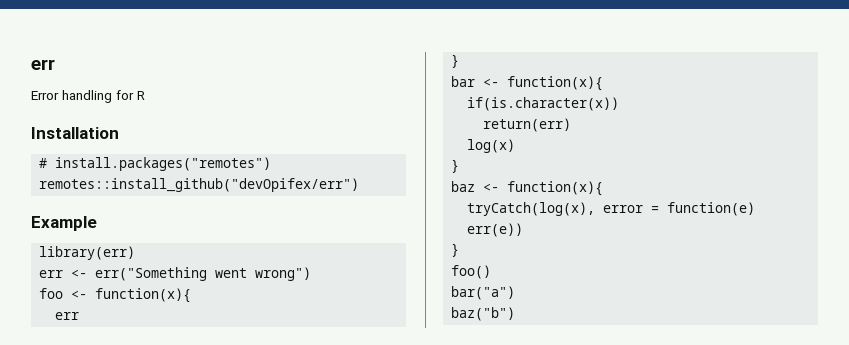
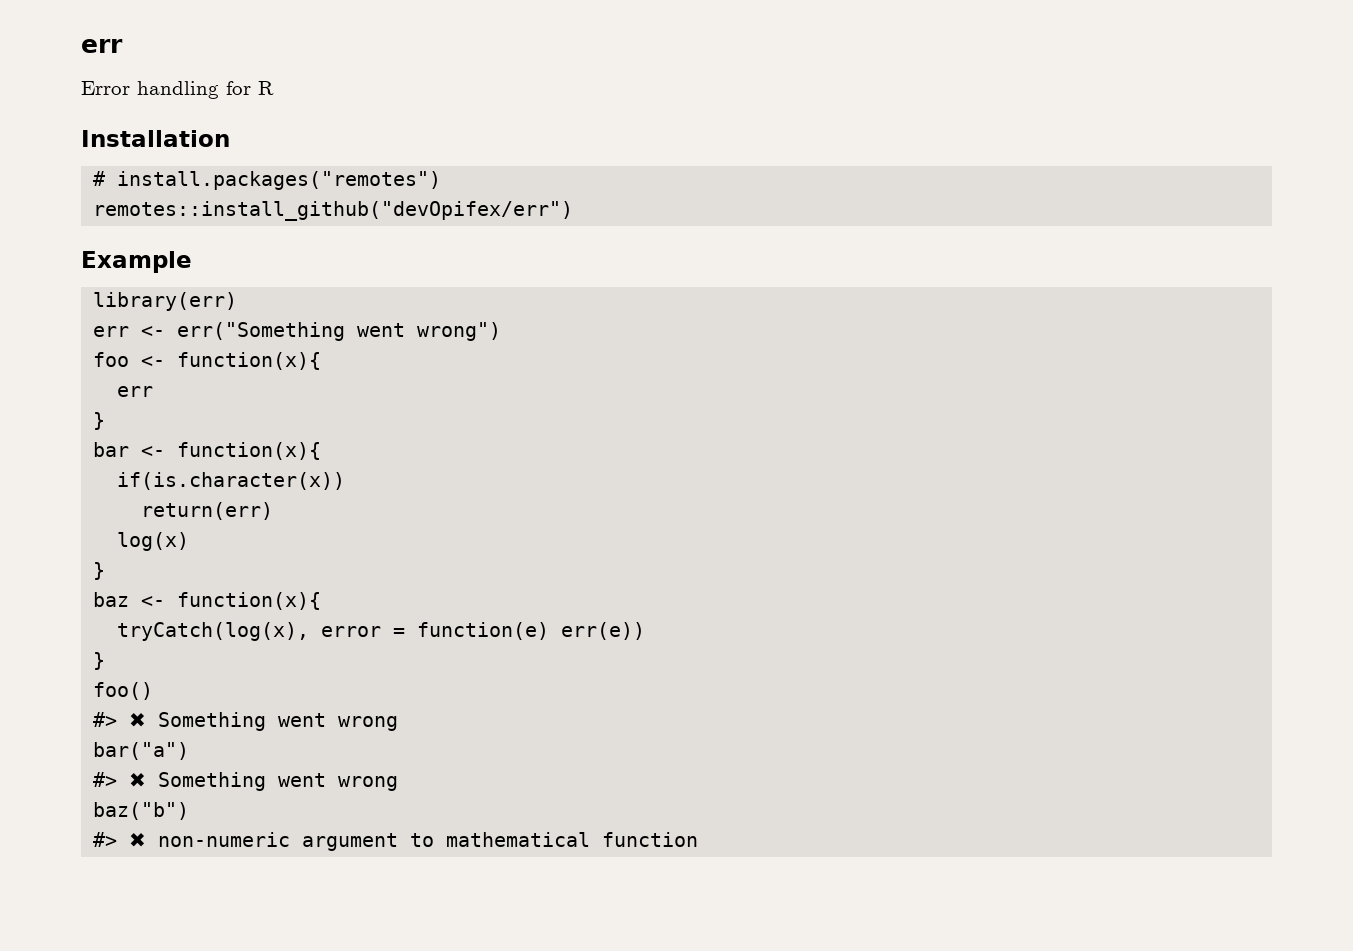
  foo()
+ #> ✖ Something went wrong
  bar("a")
+ #> ✖ Something went wrong
  baz("b")
+ #> ✖ non-numeric argument to mathematical function

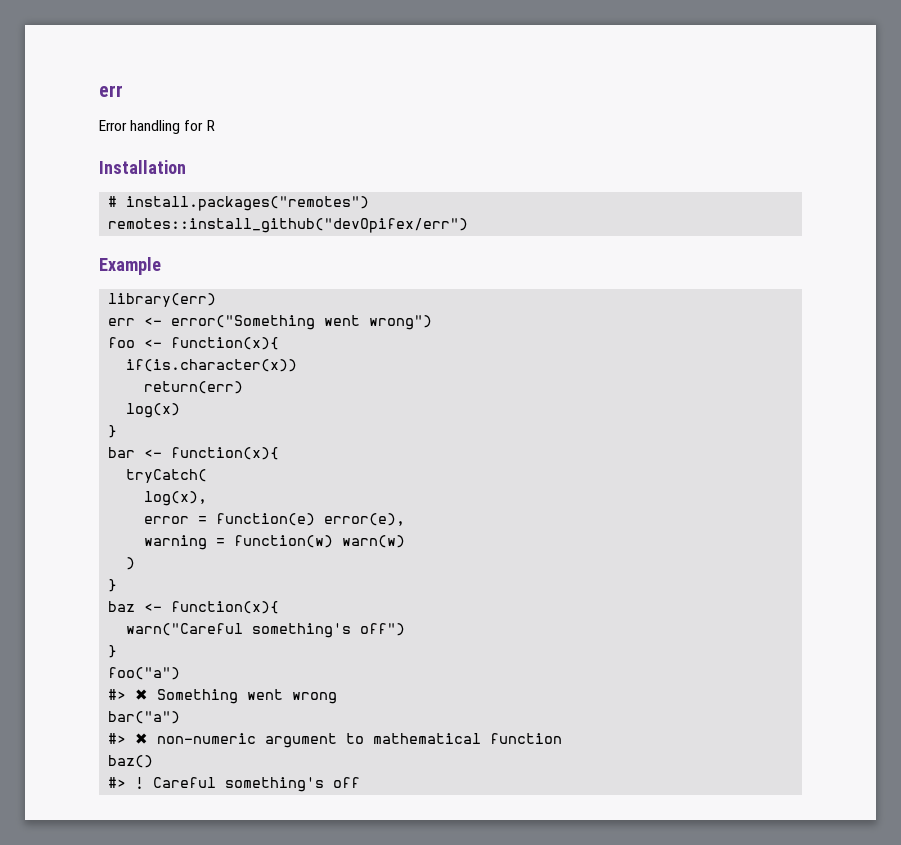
- err <- err("Something went wrong")
+ err <- error("Something went wrong")
  foo <- function(x){
- err
- }
- bar <- function(x){
+ bar <- function(x){
+ tryCatch(
+ log(x),
+ error = function(e) error(e),
+ warning = function(w) warn(w)
+ )
+ }
  baz <- function(x){
- tryCatch(log(x), error = function(e) err(e))
+ warn("Careful something's off")
  }
- foo()
+ foo("a")
  bar("a")
- #> ✖ Something went wrong
- baz("b")
+ baz()
+ #> ! Careful something's off

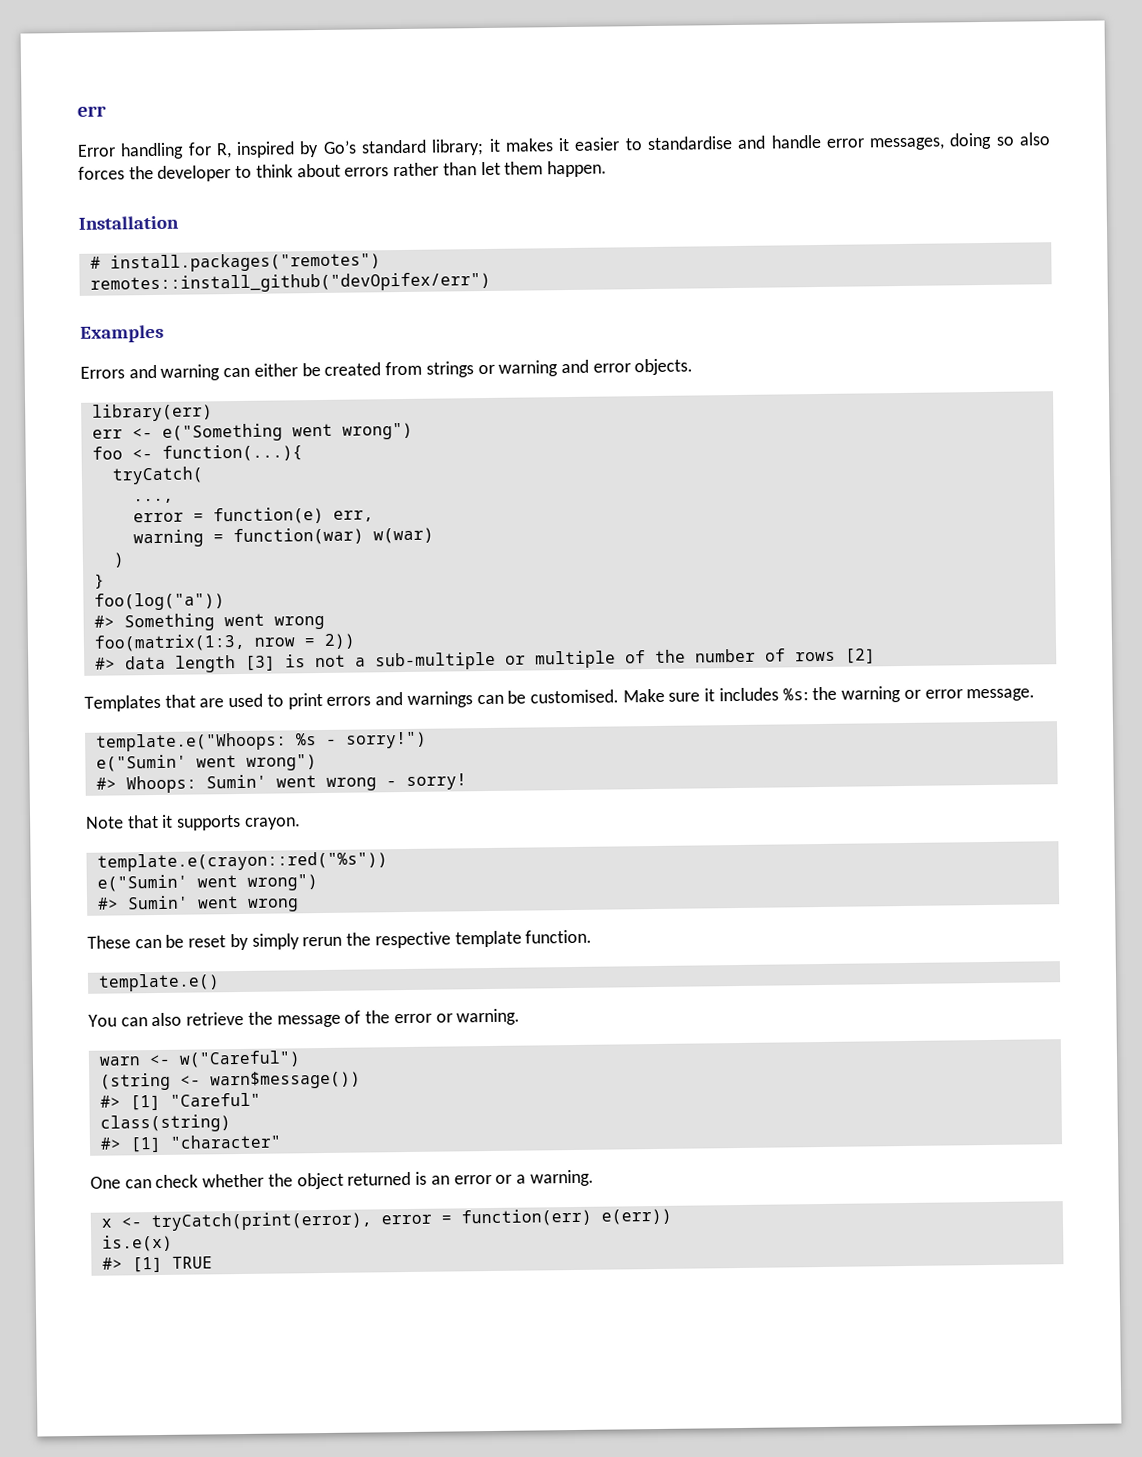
- Error handling for R
+ Error handling for R, inspired by Go’s standard library; it makes it easier to standardise and handle error messages, doing so also forces the developer to think about errors rather than let them happen.
  Installation
  # install.packages("remotes")
  remotes::install_github("devOpifex/err")
- Example
+ Examples
+ Errors and warning can either be created from strings or warning and error objects.
- err <- error("Something went wrong")
+ err <- e("Something went wrong")
- foo <- function(x){
- if(is.character(x))
- return(err)
- log(x)
- }
- bar <- function(x){
+ foo <- function(...){
- log(x),
+ ...,
- error = function(e) error(e),
+ error = function(e) err,
- warning = function(w) warn(w)
+ warning = function(war) w(war)
- baz <- function(x){
- warn("Careful something's off")
- }
- foo("a")
- #> ✖ Something went wrong
+ foo(log("a"))
+ #> Something went wrong
- bar("a")
- #> ✖ non-numeric argument to mathematical function
- baz()
- #> ! Careful something's off
+ foo(matrix(1:3, nrow = 2))
+ #> data length [3] is not a sub-multiple or multiple of the number of rows [2]
+ Templates that are used to print errors and warnings can be customised. Make sure it includes %s: the warning or error message.
+ template.e("Whoops: %s - sorry!")
+ e("Sumin' went wrong")
+ #> Whoops: Sumin' went wrong - sorry!
+ Note that it supports crayon.
+ template.e(crayon::red("%s"))
+ e("Sumin' went wrong")
+ #> Sumin' went wrong
+ These can be reset by simply rerun the respective template function.
+ template.e()
+ You can also retrieve the message of the error or warning.
+ warn <- w("Careful")
+ (string <- warn$message())
+ #> [1] "Careful"
+ class(string)
+ #> [1] "character"
+ One can check whether the object returned is an error or a warning.
+ x <- tryCatch(print(error), error = function(err) e(err))
+ is.e(x)
+ #> [1] TRUE

